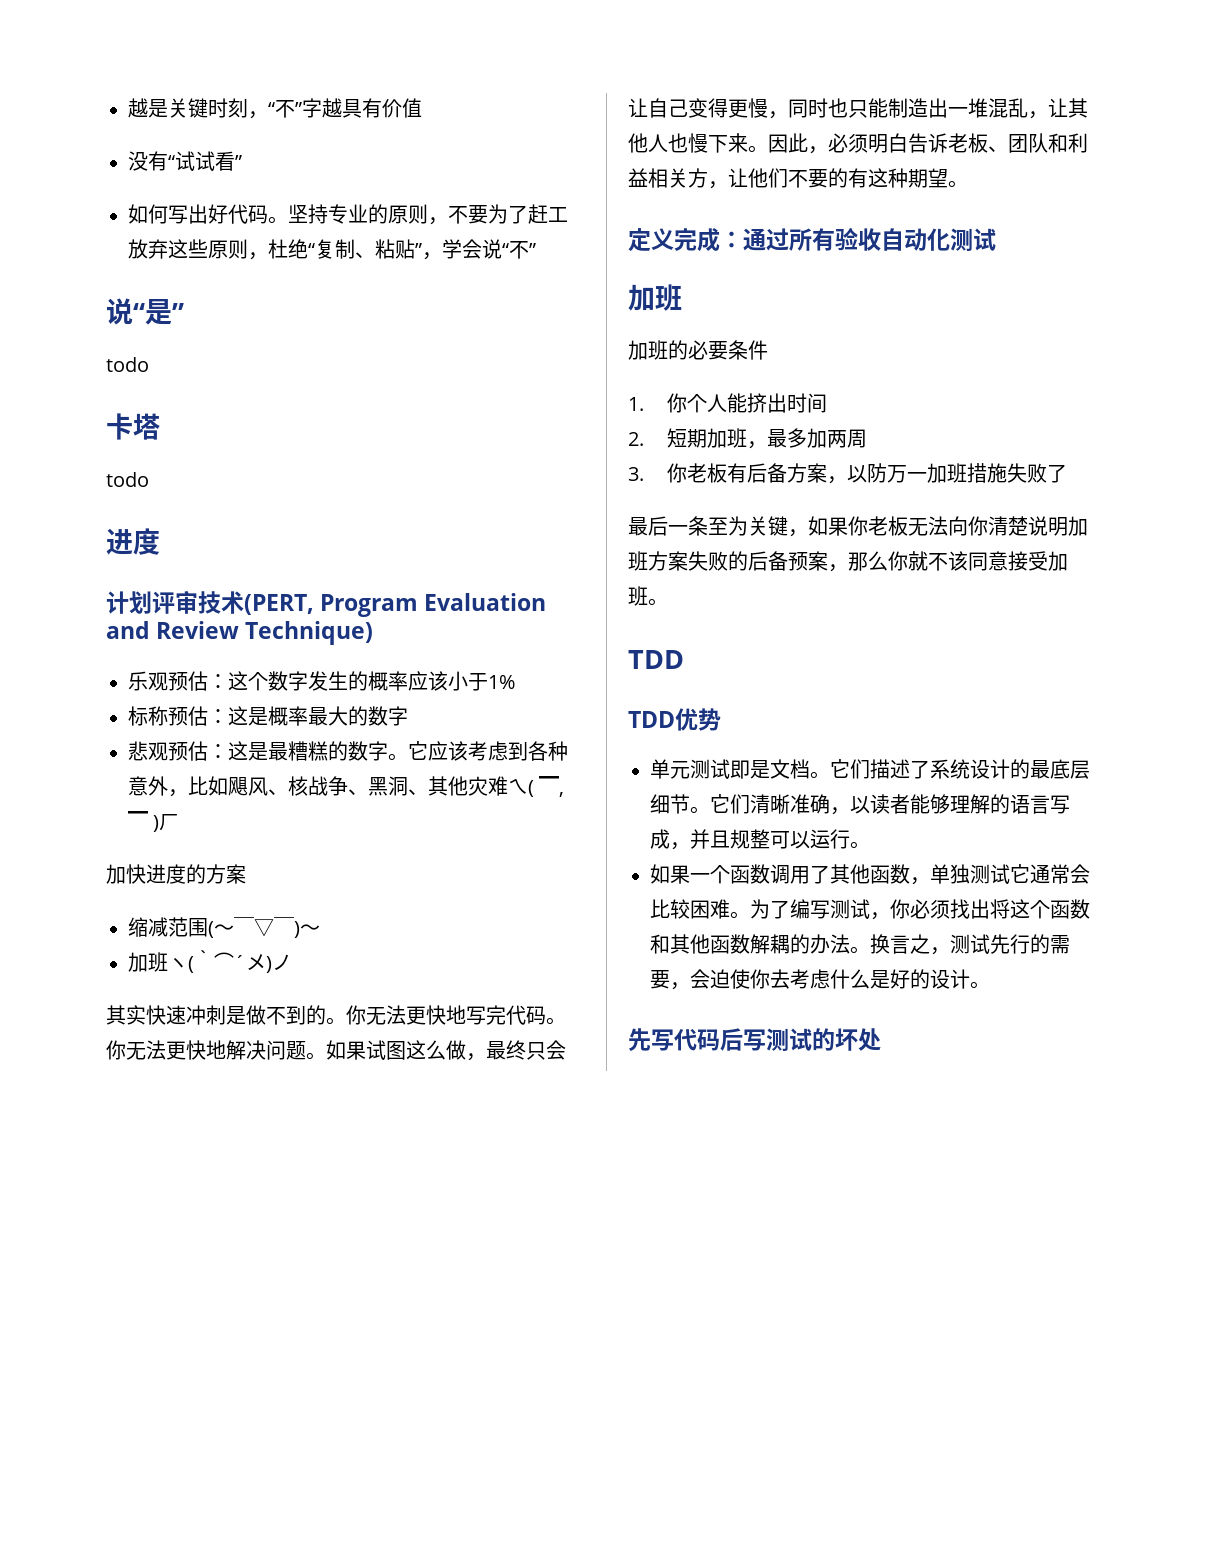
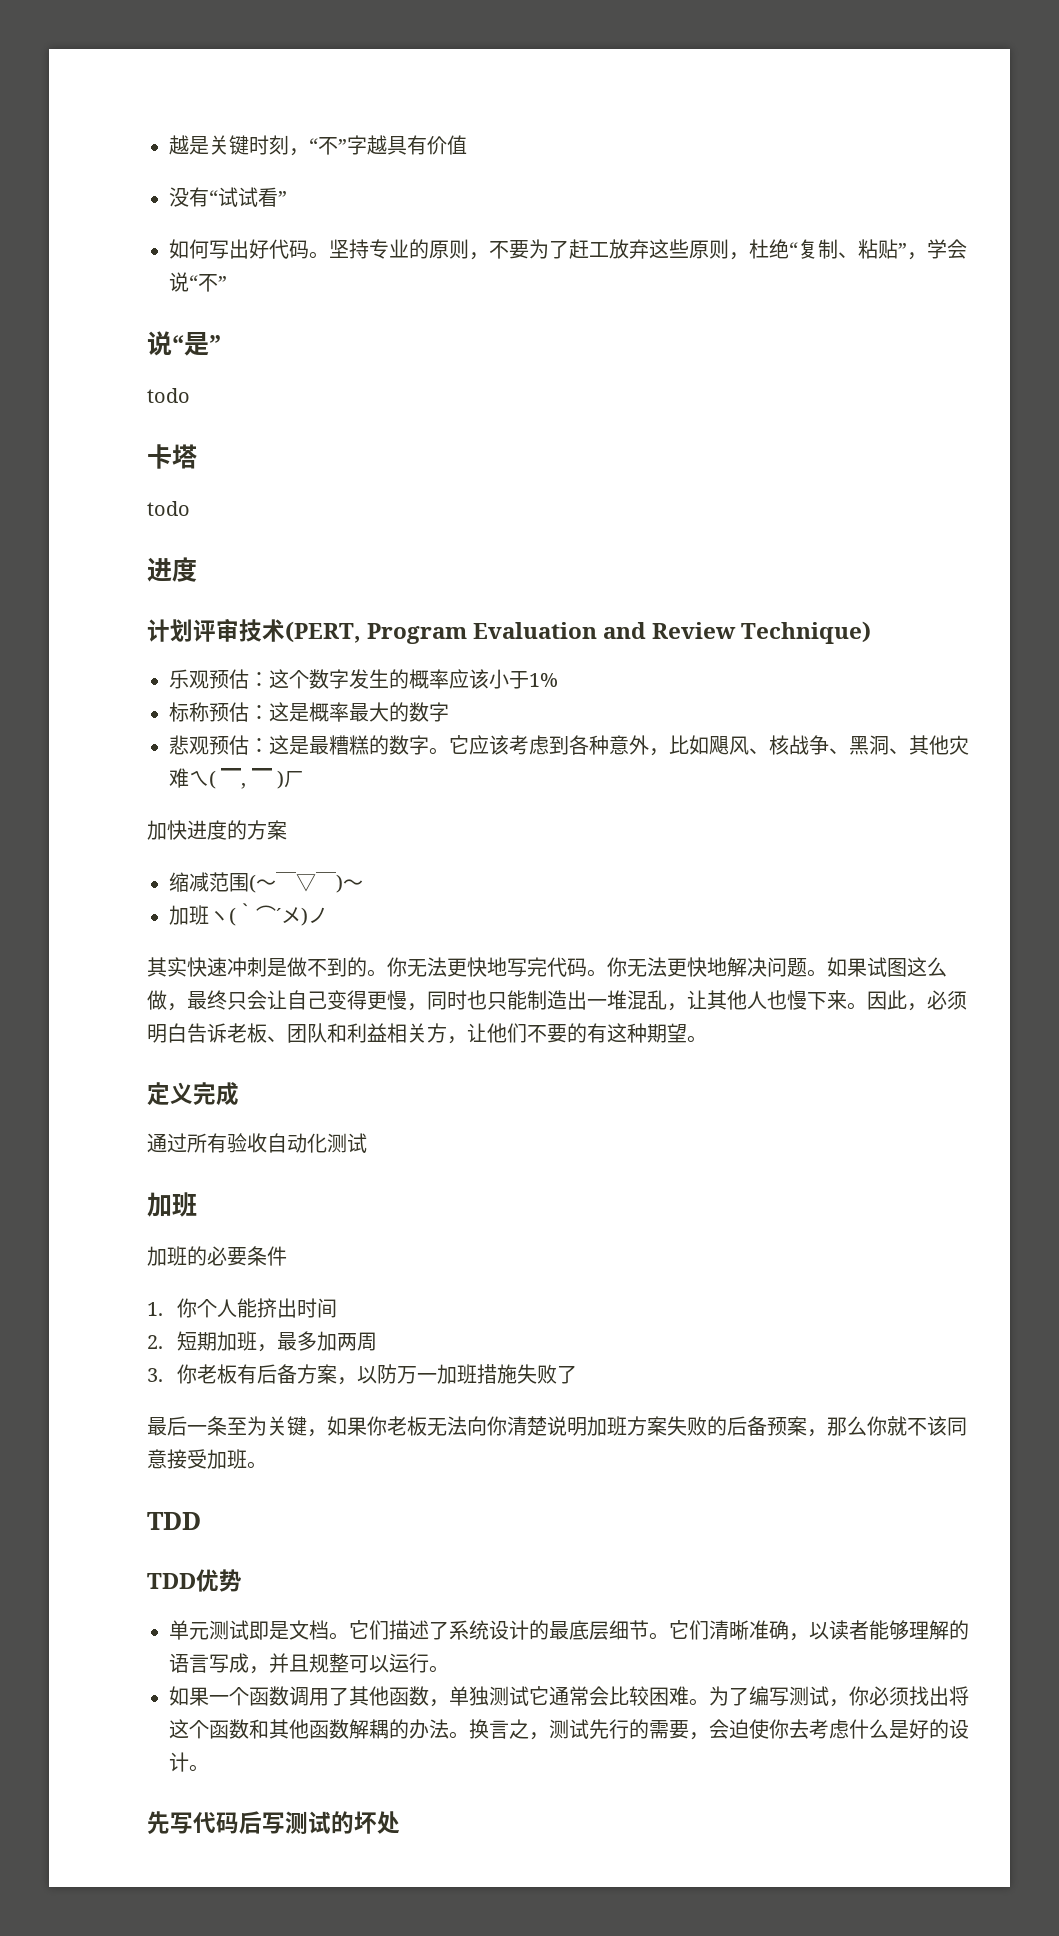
- 定义完成：通过所有验收自动化测试
+ 定义完成
+ 通过所有验收自动化测试

